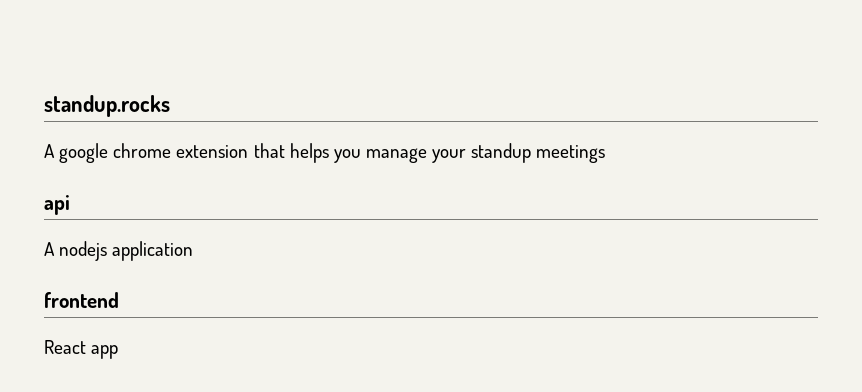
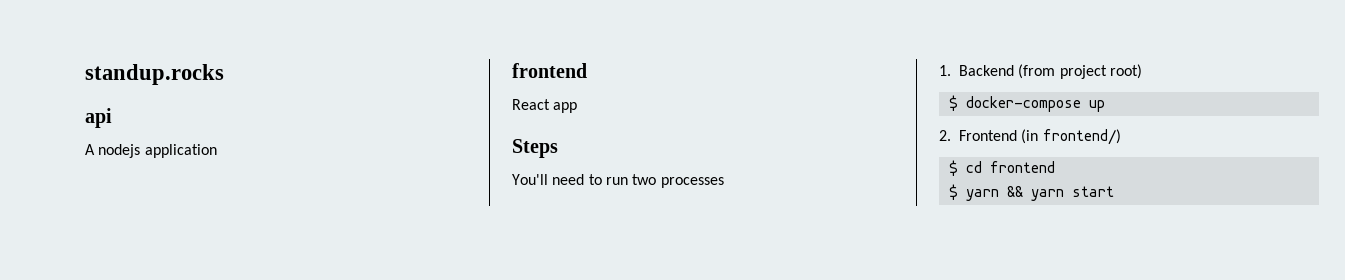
- A google chrome extension that helps you manage your standup meetings
+ Steps
+ You'll need to run two processes
+ 1. Backend (from project root)
+ $ docker-compose up
+ 2. Frontend (in frontend/)
+ $ cd frontend
+ $ yarn && yarn start

